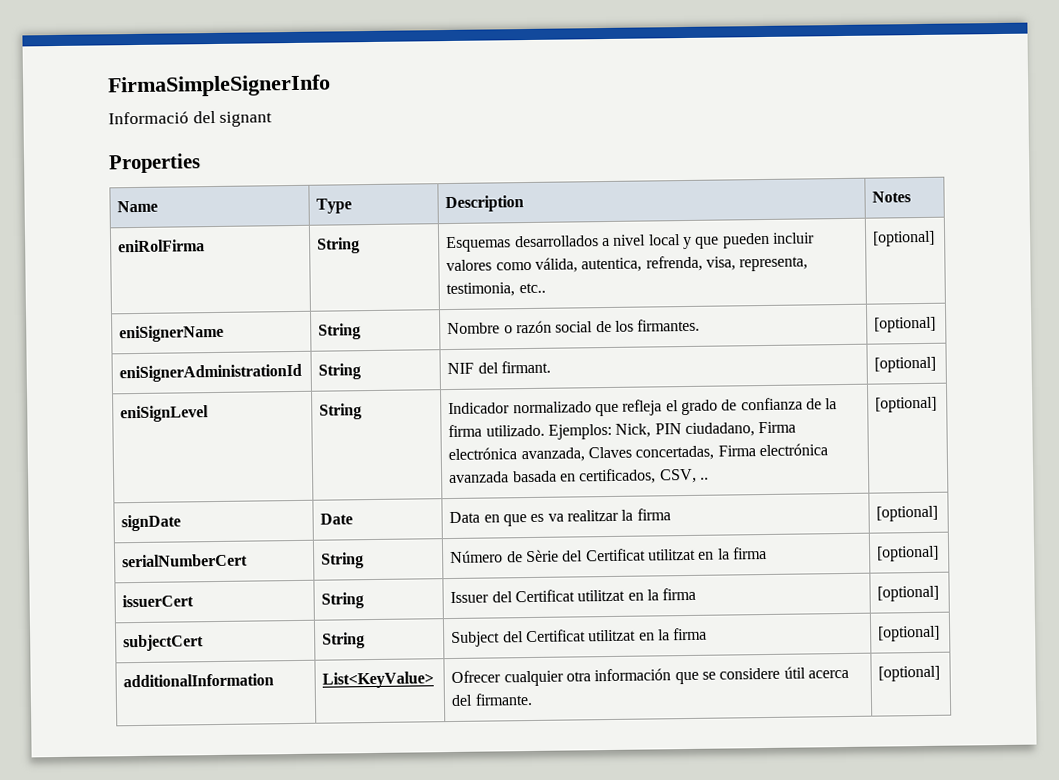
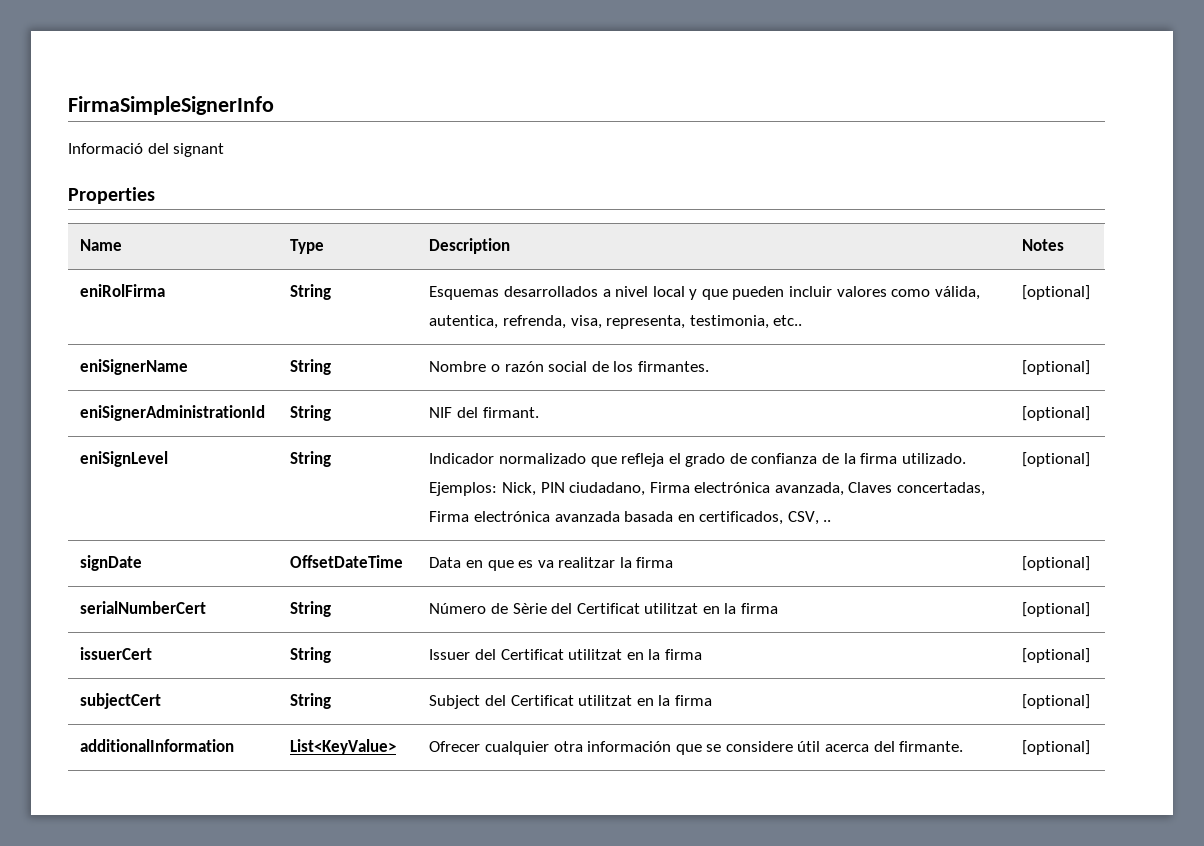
- signDate | Date | Data en que es va realitzar la firma | [optional]
+ signDate | OffsetDateTime | Data en que es va realitzar la firma | [optional]

